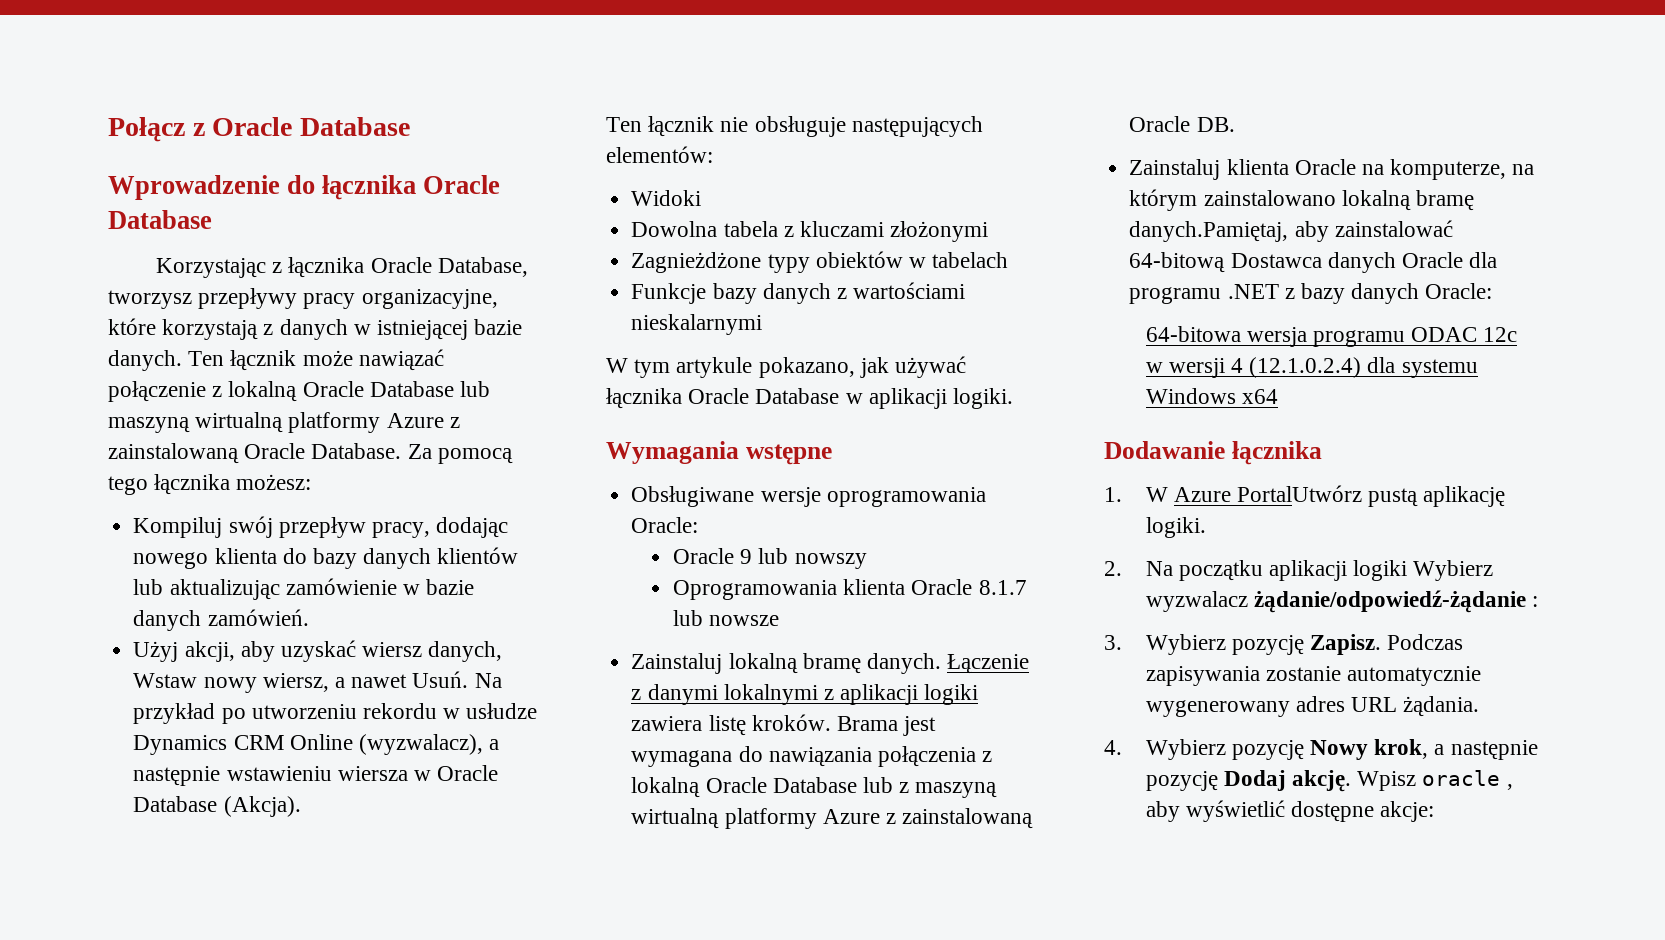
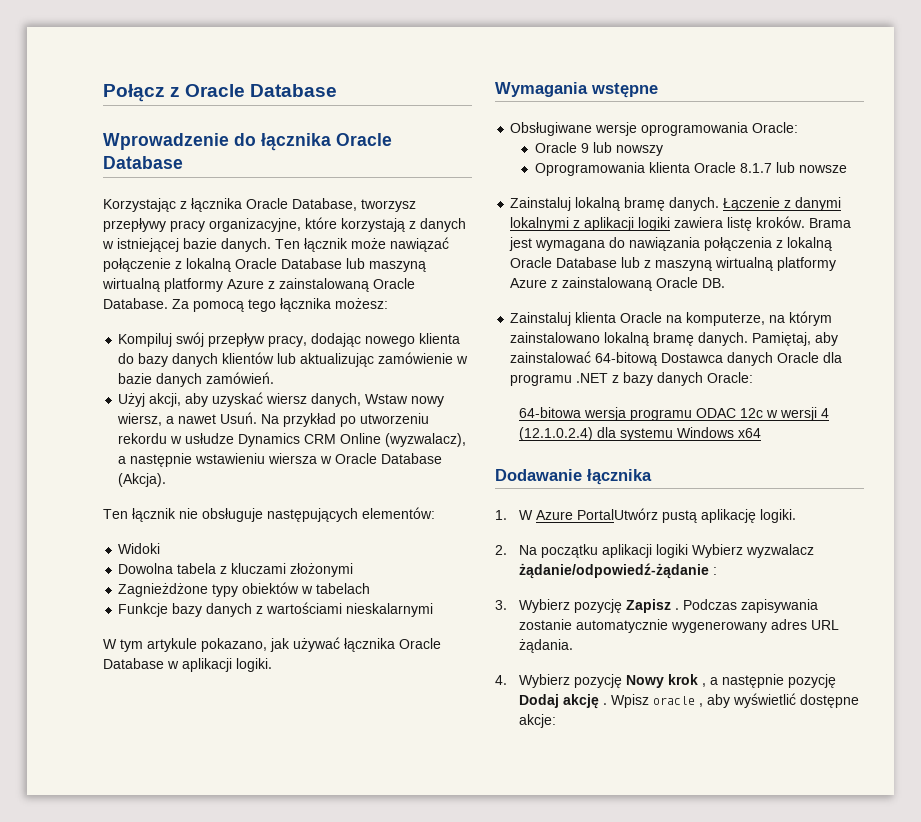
- Zainstaluj klienta Oracle na komputerze, na którym zainstalowano lokalną bramę danych.Pamiętaj, aby zainstalować 64-bitową Dostawca danych Oracle dla programu .NET z bazy danych Oracle:
+ Zainstaluj klienta Oracle na komputerze, na którym zainstalowano lokalną bramę danych. Pamiętaj, aby zainstalować 64-bitową Dostawca danych Oracle dla programu .NET z bazy danych Oracle:
- 3. Wybierz pozycję Zapisz.
+ 3. Wybierz pozycję Zapisz .
- 4. Wybierz pozycję Nowy krok, a następnie pozycję Dodaj akcję.
+ 4. Wybierz pozycję Nowy krok , a następnie pozycję Dodaj akcję .

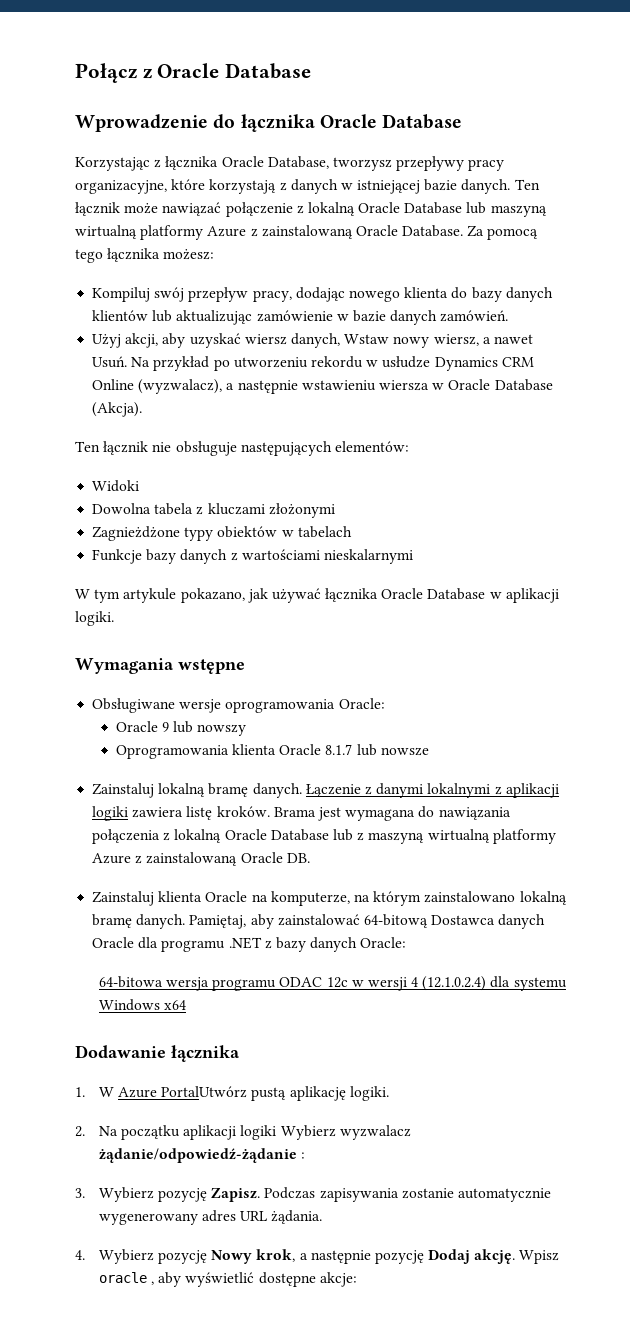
- 3. Wybierz pozycję Zapisz .
+ 3. Wybierz pozycję Zapisz.
- 4. Wybierz pozycję Nowy krok , a następnie pozycję Dodaj akcję .
+ 4. Wybierz pozycję Nowy krok, a następnie pozycję Dodaj akcję.

